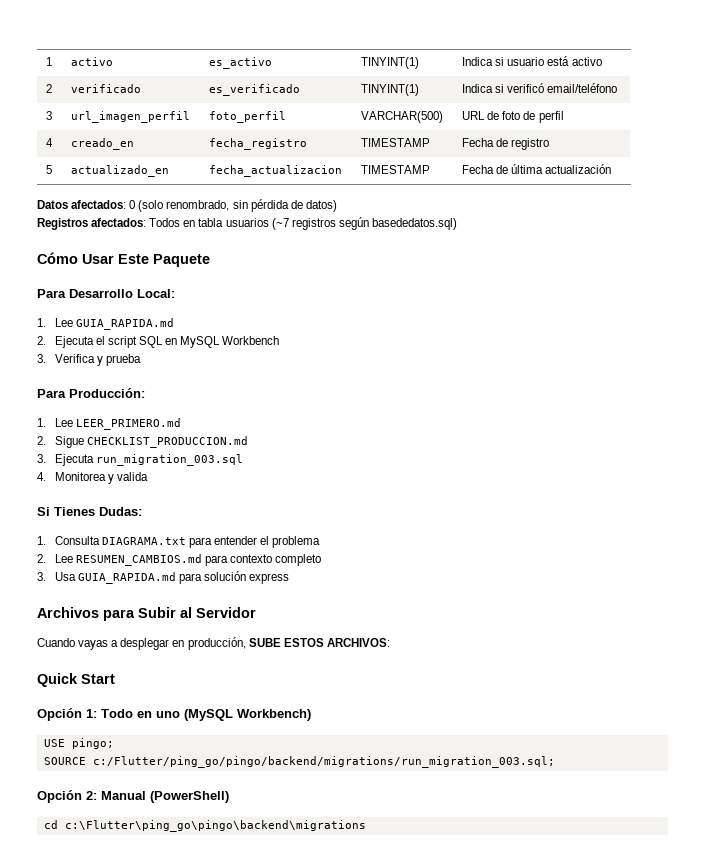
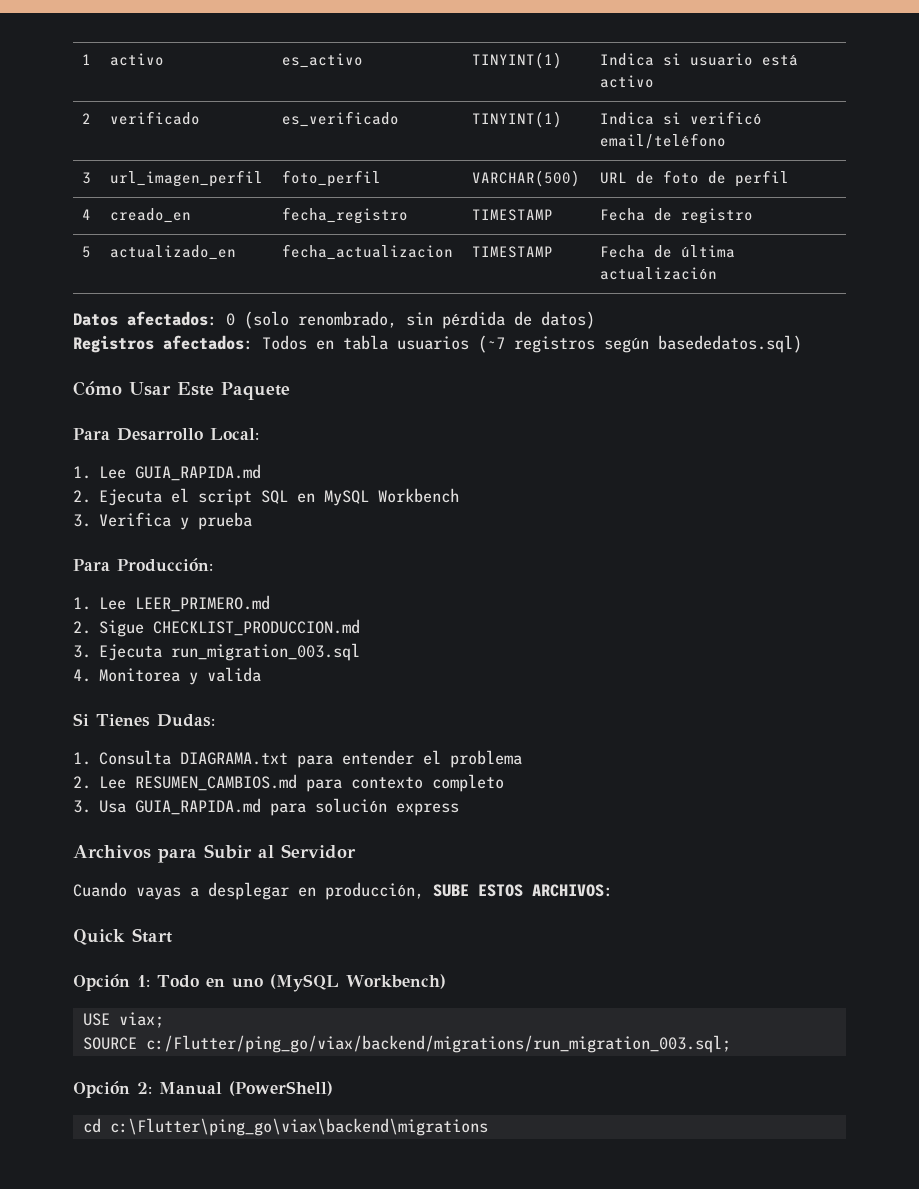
- USE pingo;
+ USE viax;
- SOURCE c:/Flutter/ping_go/pingo/backend/migrations/run_migration_003.sql;
+ SOURCE c:/Flutter/ping_go/viax/backend/migrations/run_migration_003.sql;
- cd c:\Flutter\ping_go\pingo\backend\migrations
+ cd c:\Flutter\ping_go\viax\backend\migrations

